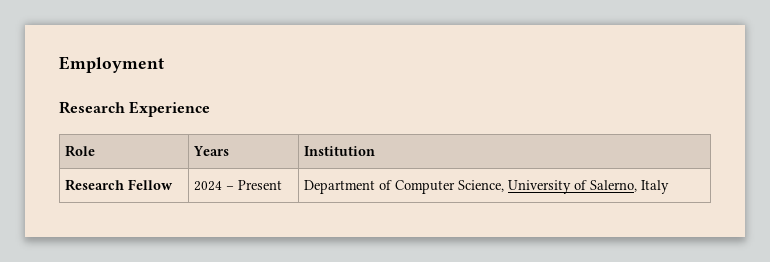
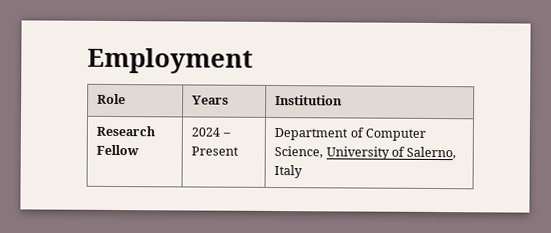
- Research Experience

